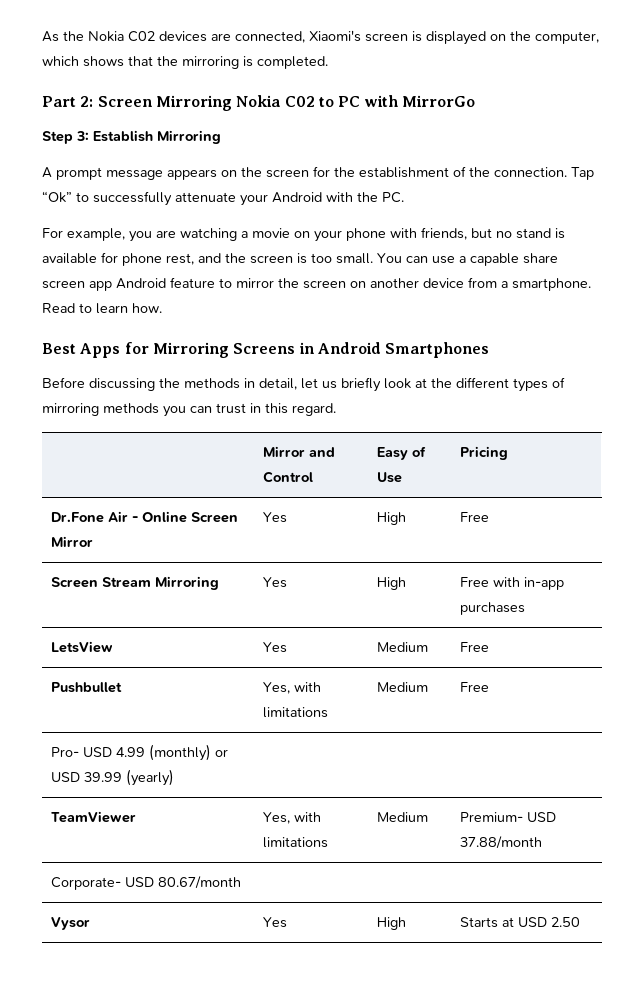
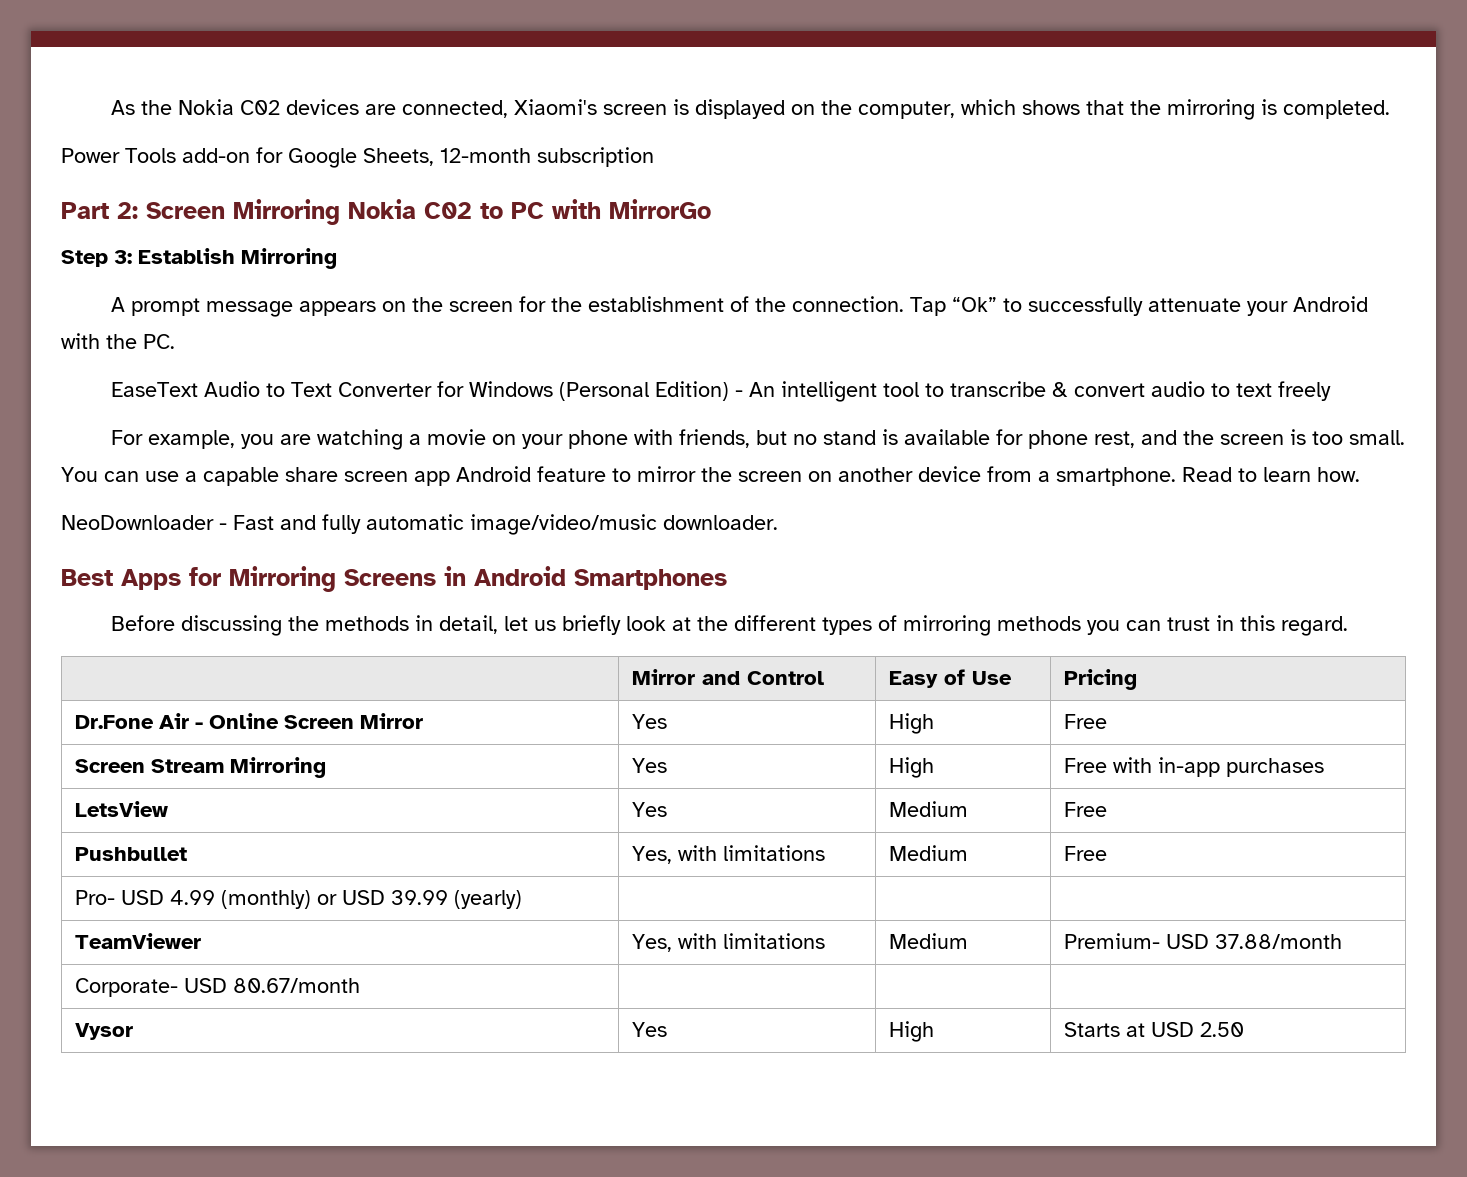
+ Power Tools add-on for Google Sheets, 12-month subscription
+ EaseText Audio to Text Converter for Windows (Personal Edition) - An intelligent tool to transcribe & convert audio to text freely
+ NeoDownloader - Fast and fully automatic image/video/music downloader.

